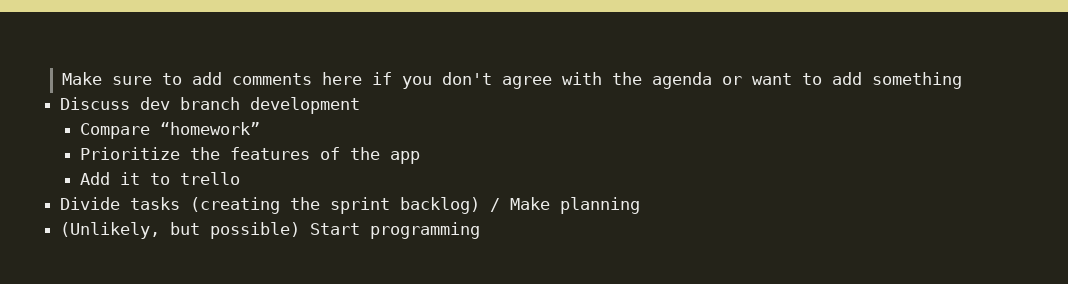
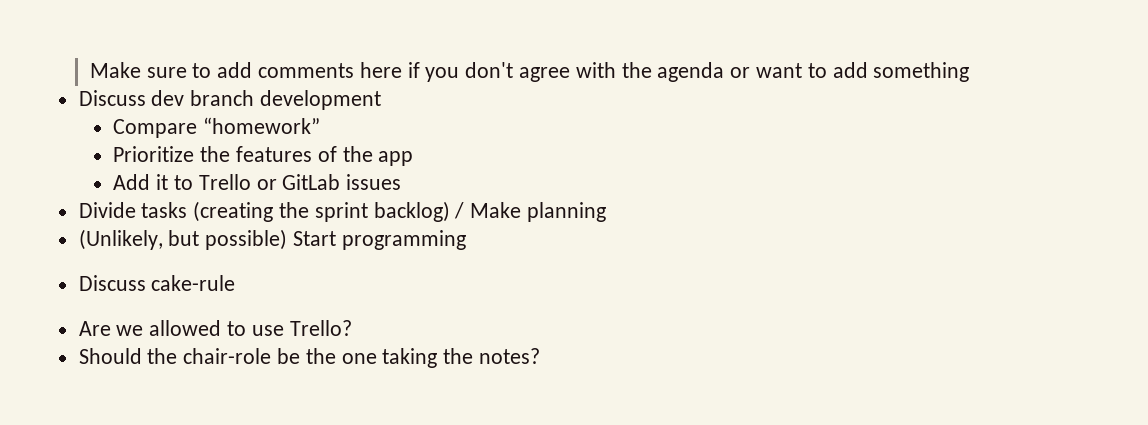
- Add it to trello
+ Add it to Trello or GitLab issues
+ Discuss cake-rule
+ Are we allowed to use Trello?
+ Should the chair-role be the one taking the notes?

